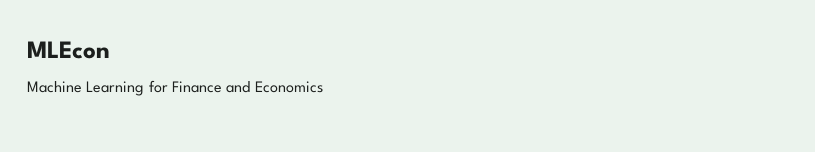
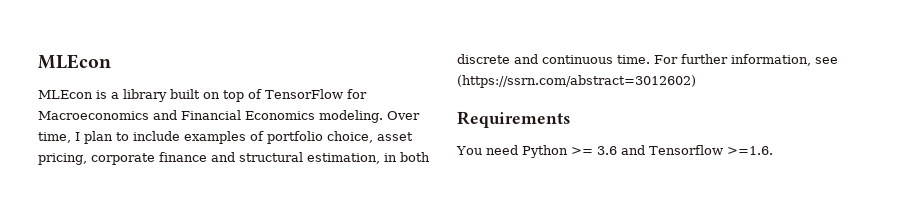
- Machine Learning for Finance and Economics
+ MLEcon is a library built on top of TensorFlow for Macroeconomics and Financial Economics modeling. Over time, I plan to include examples of portfolio choice, asset pricing, corporate finance and structural estimation, in both discrete and continuous time. For further information, see (https://ssrn.com/abstract=3012602)
+ Requirements
+ You need Python >= 3.6 and Tensorflow >=1.6.

